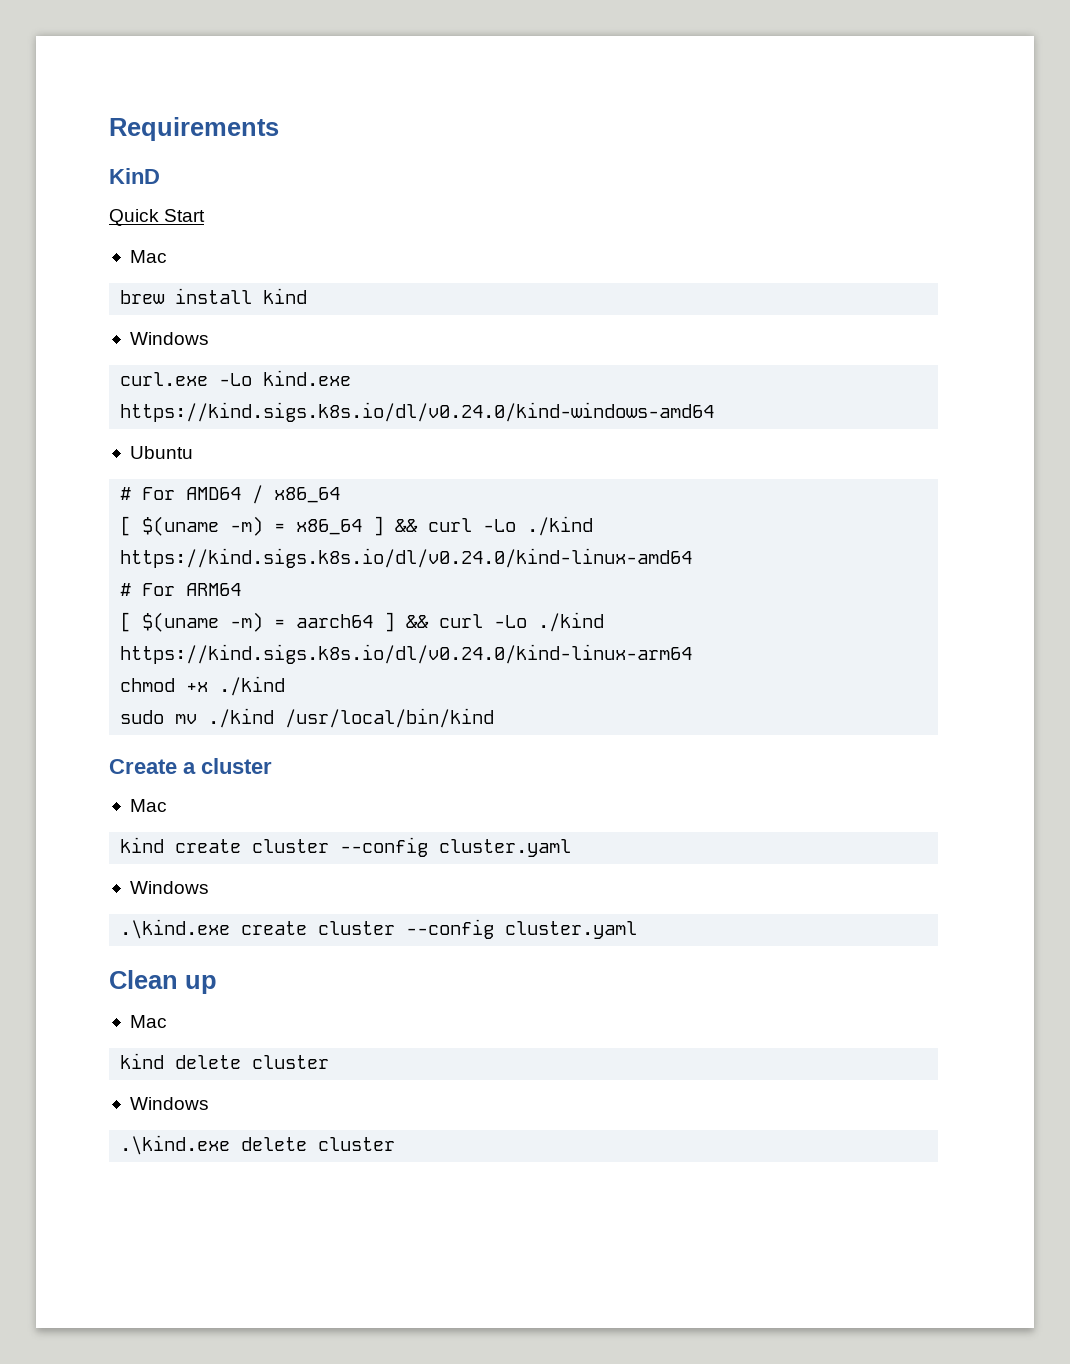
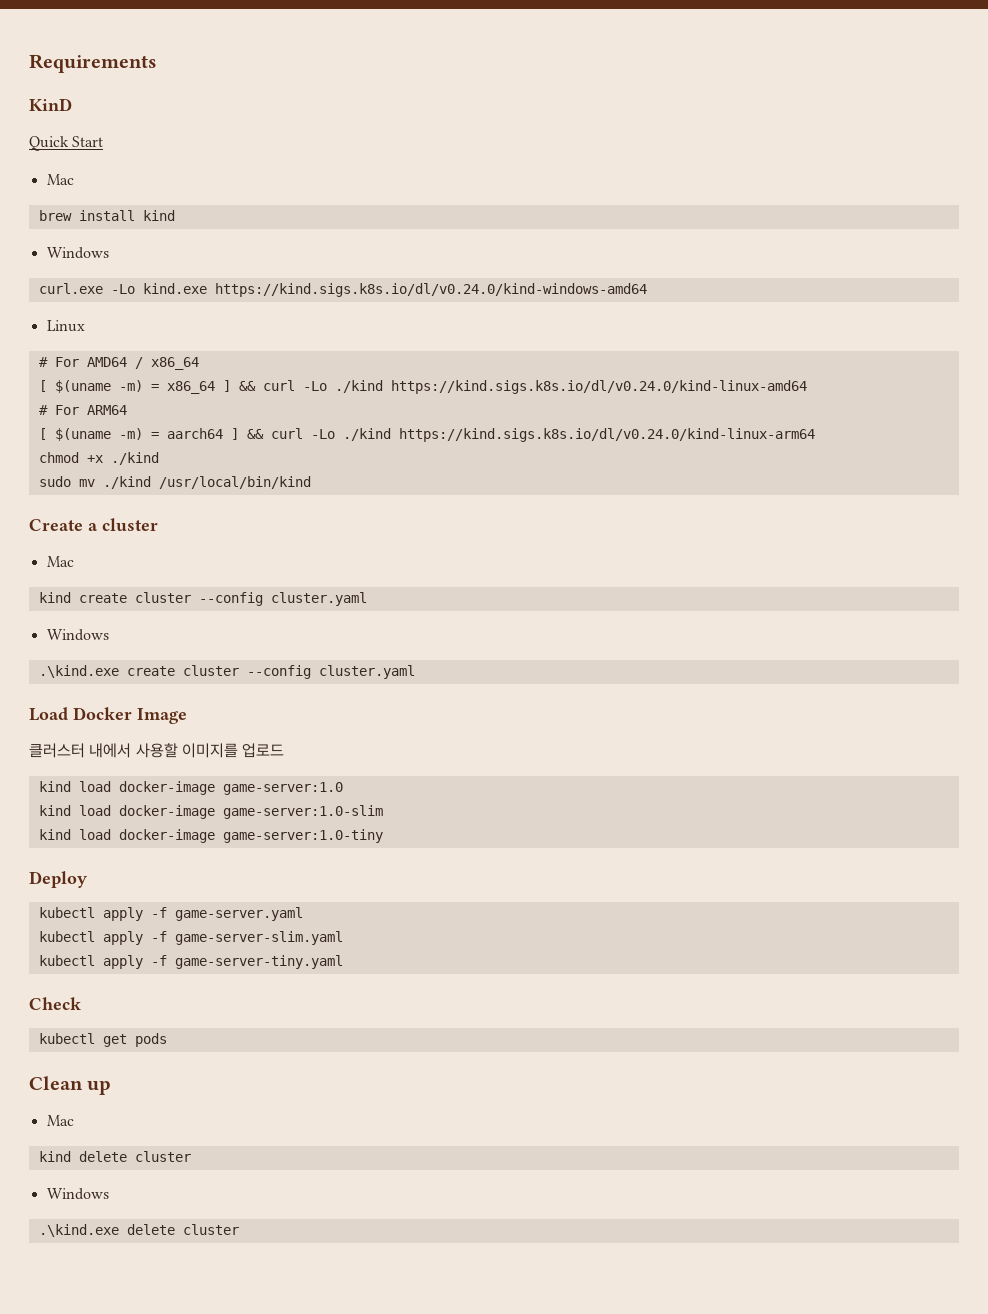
- Ubuntu
+ Linux
+ Load Docker Image
+ 클러스터 내에서 사용할 이미지를 업로드
+ kind load docker-image game-server:1.0
+ kind load docker-image game-server:1.0-slim
+ kind load docker-image game-server:1.0-tiny
+ Deploy
+ kubectl apply -f game-server.yaml
+ kubectl apply -f game-server-slim.yaml
+ kubectl apply -f game-server-tiny.yaml
+ Check
+ kubectl get pods

